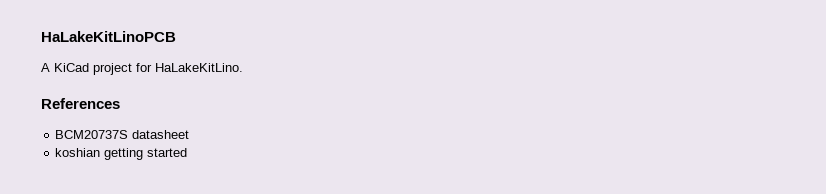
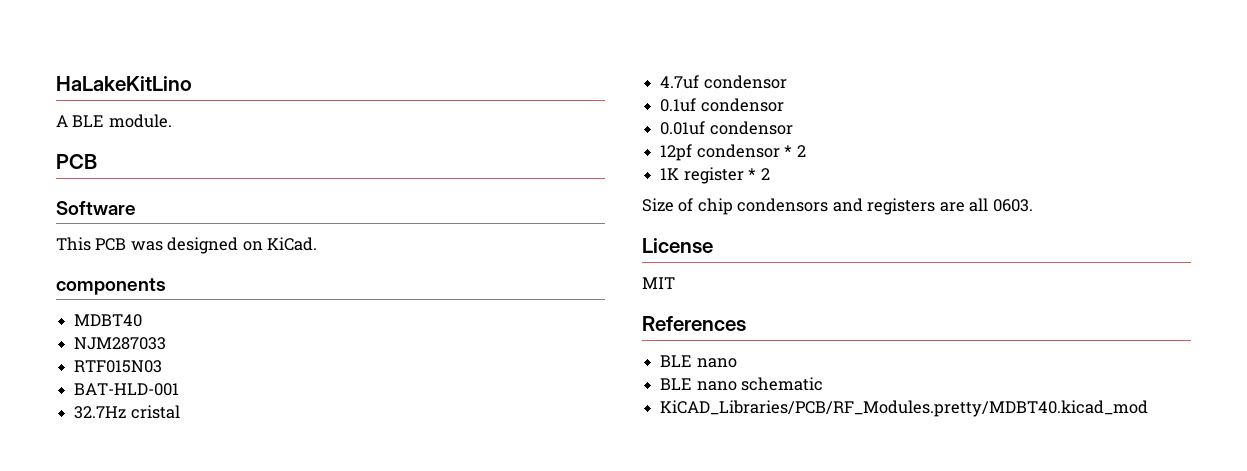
- HaLakeKitLinoPCB
+ HaLakeKitLino
- A KiCad project for HaLakeKitLino.
+ A BLE module.
+ PCB
+ Software
+ This PCB was designed on KiCad.
+ components
+ MDBT40
+ NJM287033
+ RTF015N03
+ BAT-HLD-001
+ 32.7Hz cristal
+ 4.7uf condensor
+ 0.1uf condensor
+ 0.01uf condensor
+ 12pf condensor * 2
+ 1K register * 2
+ Size of chip condensors and registers are all 0603.
+ License
+ MIT
  References
- BCM20737S datasheet
- koshian getting started
+ BLE nano
+ BLE nano schematic
+ KiCAD_Libraries/PCB/RF_Modules.pretty/MDBT40.kicad_mod

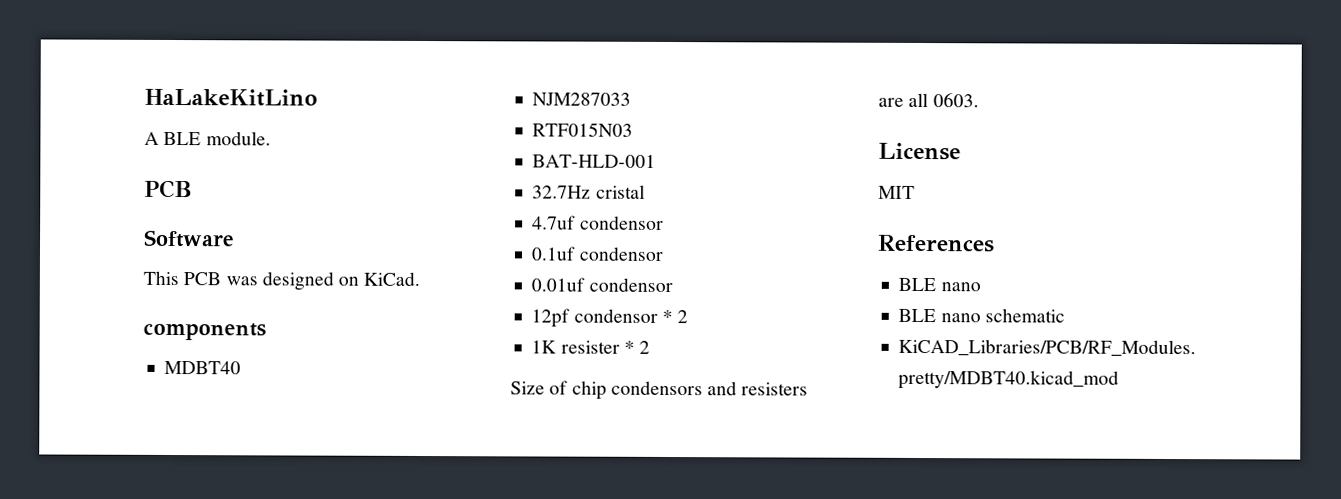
- 1K register * 2
+ 1K resister * 2
- Size of chip condensors and registers are all 0603.
+ Size of chip condensors and resisters are all 0603.

